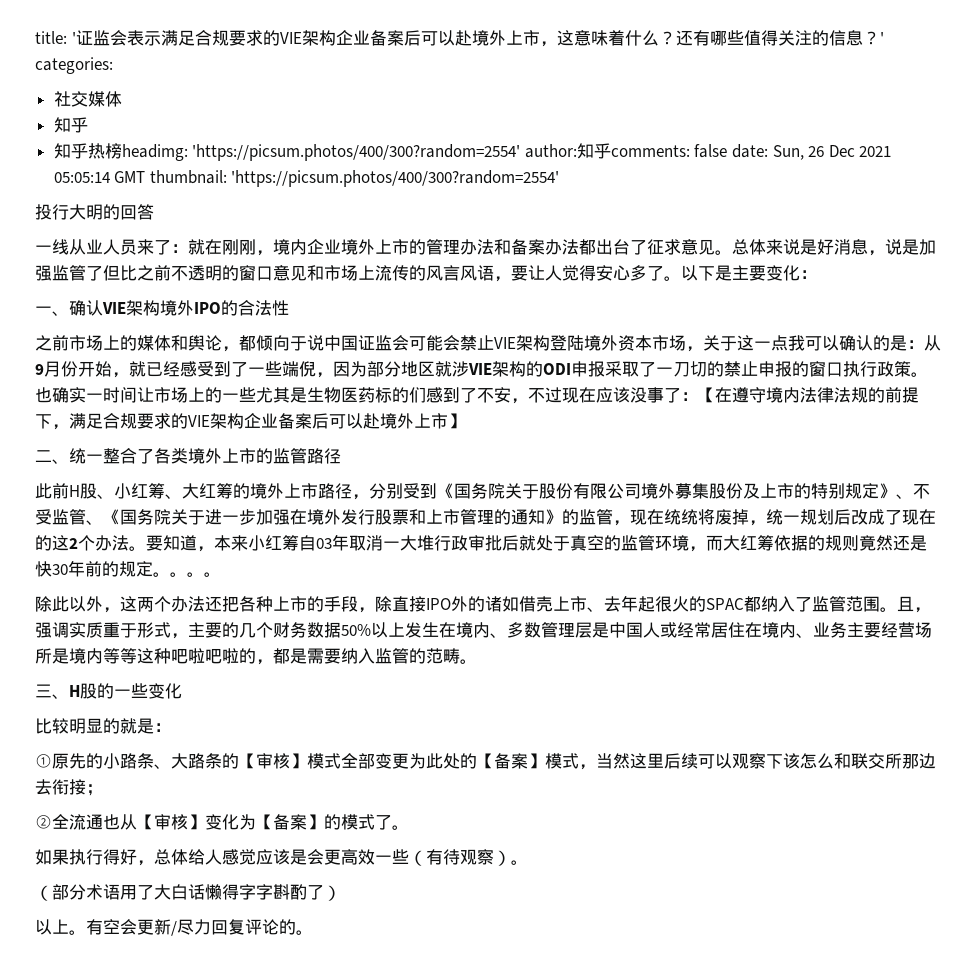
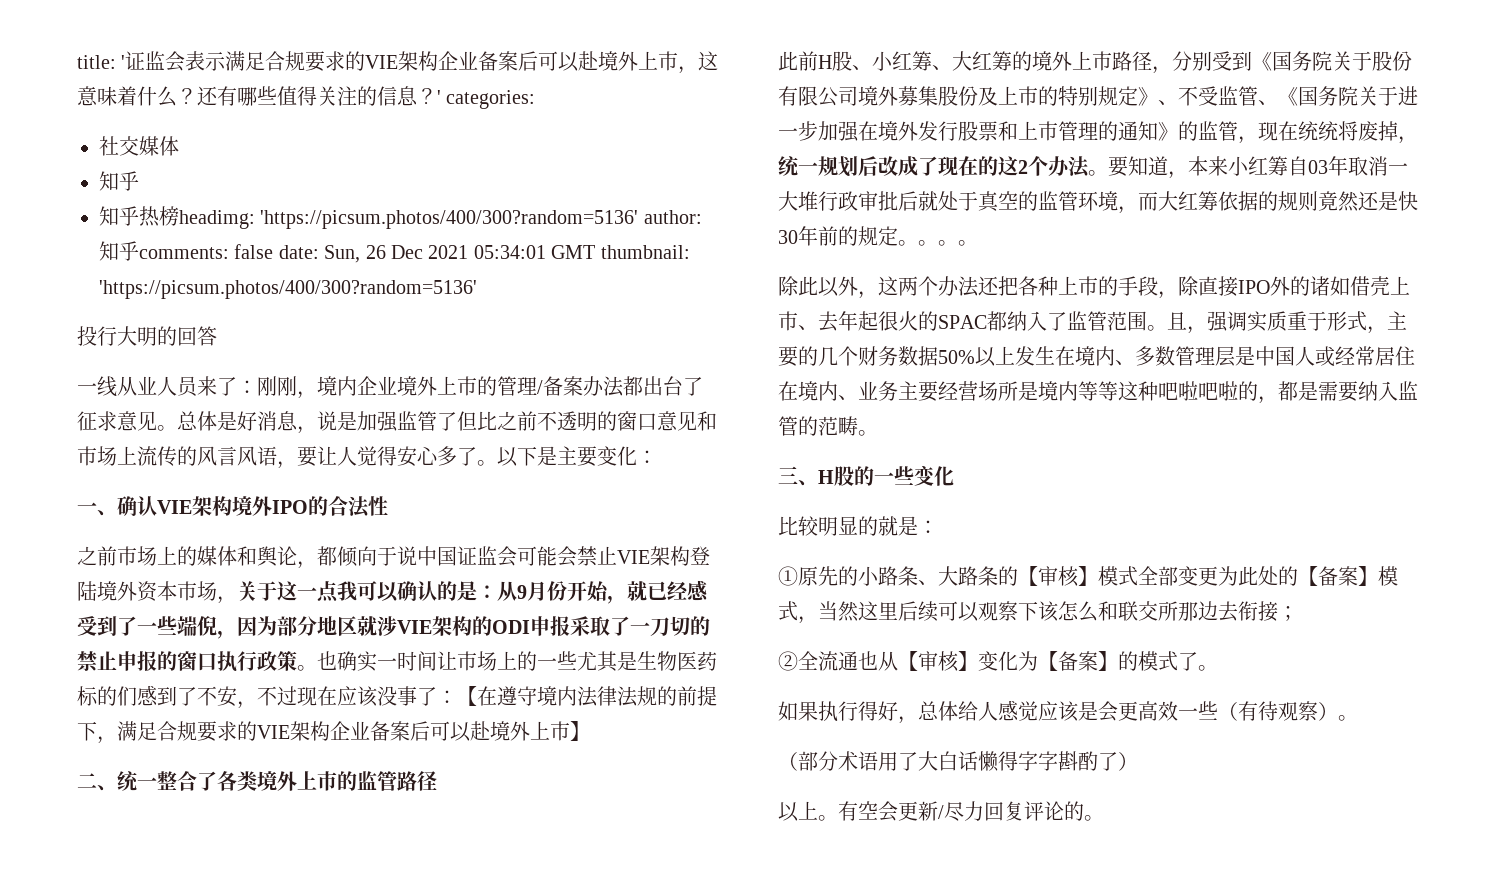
- 知乎热榜headimg: 'https://picsum.photos/400/300?random=2554' author:知乎comments: false date: Sun, 26 Dec 2021 05:05:14 GMT thumbnail: 'https://picsum.photos/400/300?random=2554'
+ 知乎热榜headimg: 'https://picsum.photos/400/300?random=5136' author:知乎comments: false date: Sun, 26 Dec 2021 05:34:01 GMT thumbnail: 'https://picsum.photos/400/300?random=5136'
- 一线从业人员来了：就在刚刚，境内企业境外上市的管理办法和备案办法都出台了征求意见。
+ 一线从业人员来了：刚刚，境内企业境外上市的管理/备案办法都出台了征求意见。
- 总体来说是好消息，说是加强监管了但比之前不透明的窗口意见和市场上流传的风言风语，要让人觉得安心多了。
+ 总体是好消息，说是加强监管了但比之前不透明的窗口意见和市场上流传的风言风语，要让人觉得安心多了。

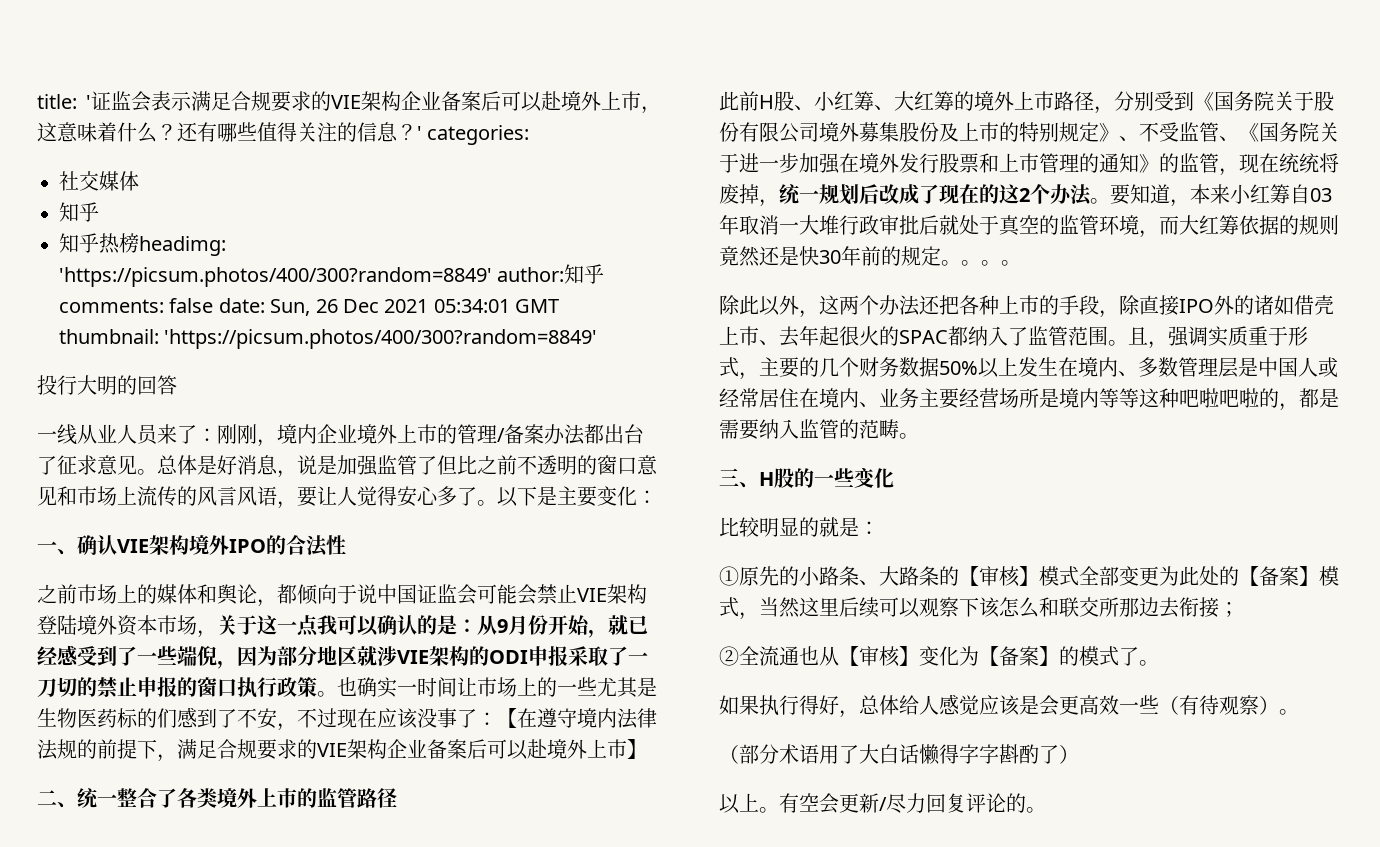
- 知乎热榜headimg: 'https://picsum.photos/400/300?random=5136' author:知乎comments: false date: Sun, 26 Dec 2021 05:34:01 GMT thumbnail: 'https://picsum.photos/400/300?random=5136'
+ 知乎热榜headimg: 'https://picsum.photos/400/300?random=8849' author:知乎comments: false date: Sun, 26 Dec 2021 05:34:01 GMT thumbnail: 'https://picsum.photos/400/300?random=8849'

